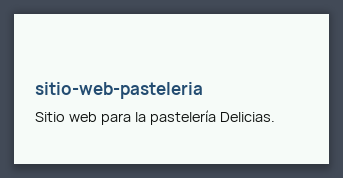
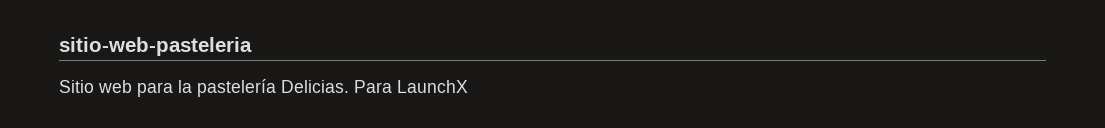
+ Para LaunchX

